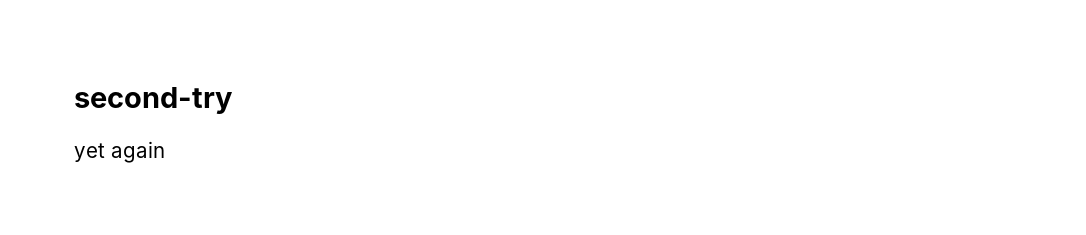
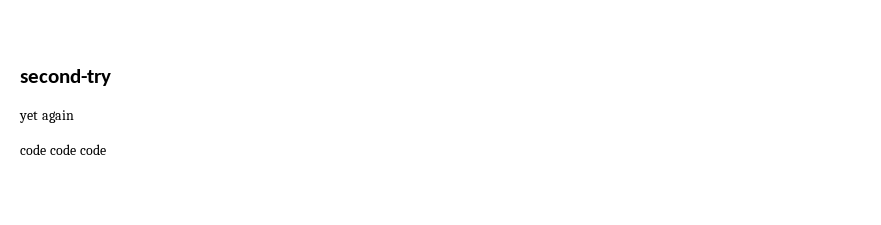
+ code code code

